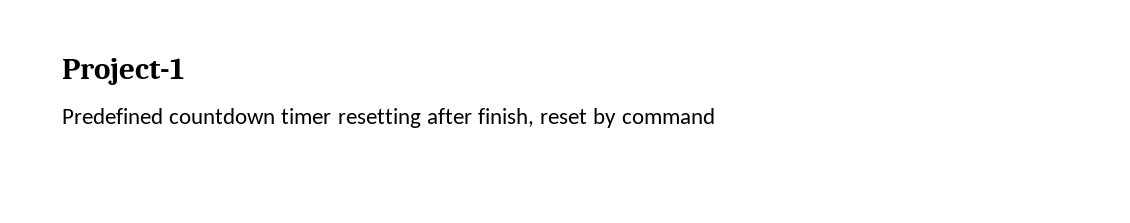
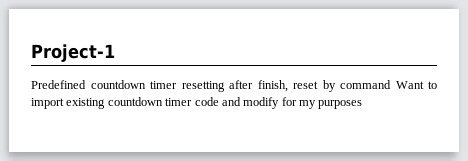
- Predefined countdown timer resetting after finish, reset by command
+ Predefined countdown timer resetting after finish, reset by command Want to import existing countdown timer code and modify for my purposes

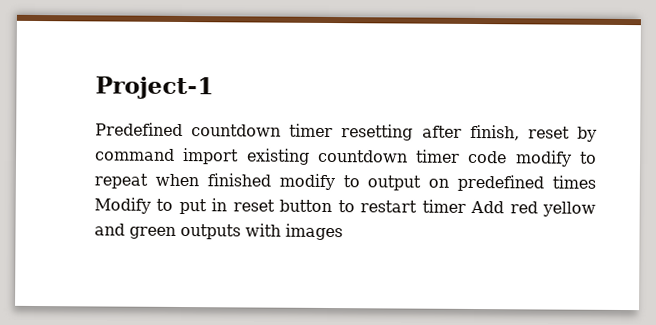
- Predefined countdown timer resetting after finish, reset by command Want to import existing countdown timer code and modify for my purposes
+ Predefined countdown timer resetting after finish, reset by command import existing countdown timer code modify to repeat when finished modify to output on predefined times Modify to put in reset button to restart timer Add red yellow and green outputs with images

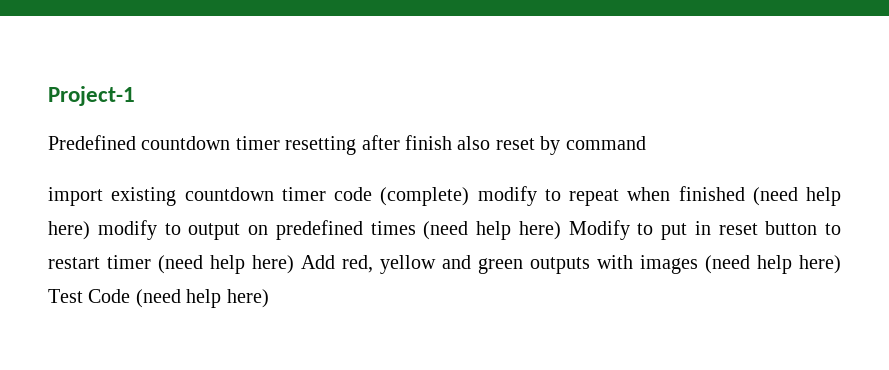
- Predefined countdown timer resetting after finish, reset by command import existing countdown timer code modify to repeat when finished modify to output on predefined times Modify to put in reset button to restart timer Add red yellow and green outputs with images
+ Predefined countdown timer resetting after finish also reset by command
+ import existing countdown timer code (complete) modify to repeat when finished (need help here) modify to output on predefined times (need help here) Modify to put in reset button to restart timer (need help here) Add red, yellow and green outputs with images (need help here) Test Code (need help here)

